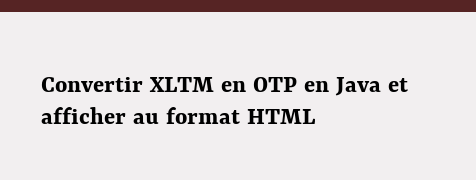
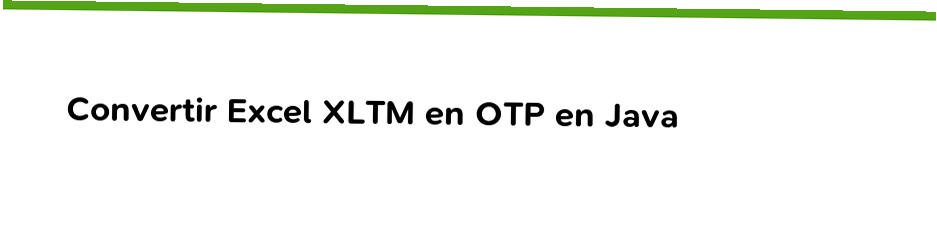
- Convertir XLTM en OTP en Java et afficher au format HTML
+ Convertir Excel XLTM en OTP en Java

